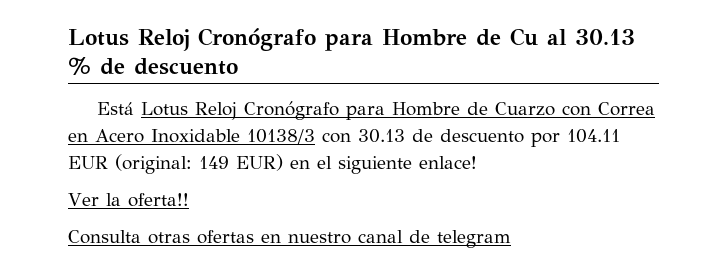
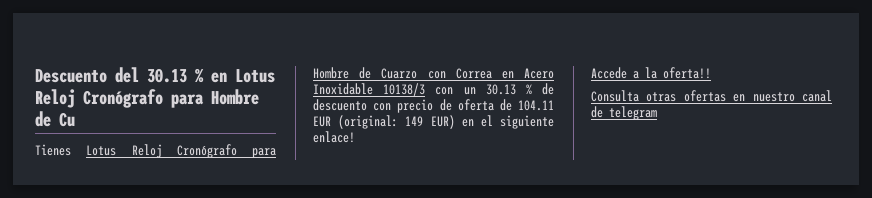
- Lotus Reloj Cronógrafo para Hombre de Cu al 30.13 % de descuento
- Está Lotus Reloj Cronógrafo para Hombre de Cuarzo con Correa en Acero Inoxidable 10138/3 con 30.13 de descuento por 104.11 EUR (original: 149 EUR) en el siguiente enlace!
+ Descuento del 30.13 % en Lotus Reloj Cronógrafo para Hombre de Cu
+ Tienes Lotus Reloj Cronógrafo para Hombre de Cuarzo con Correa en Acero Inoxidable 10138/3 con un 30.13 % de descuento con precio de oferta de 104.11 EUR (original: 149 EUR) en el siguiente enlace!
- Ver la oferta!!
+ Accede a la oferta!!

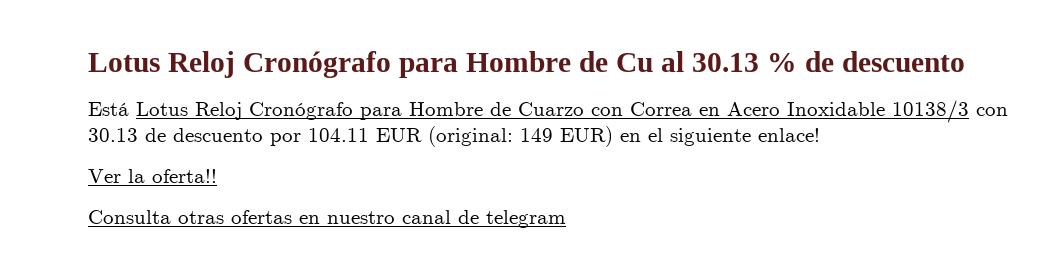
- Descuento del 30.13 % en Lotus Reloj Cronógrafo para Hombre de Cu
- Tienes Lotus Reloj Cronógrafo para Hombre de Cuarzo con Correa en Acero Inoxidable 10138/3 con un 30.13 % de descuento con precio de oferta de 104.11 EUR (original: 149 EUR) en el siguiente enlace!
+ Lotus Reloj Cronógrafo para Hombre de Cu al 30.13 % de descuento
+ Está Lotus Reloj Cronógrafo para Hombre de Cuarzo con Correa en Acero Inoxidable 10138/3 con 30.13 de descuento por 104.11 EUR (original: 149 EUR) en el siguiente enlace!
- Accede a la oferta!!
+ Ver la oferta!!

